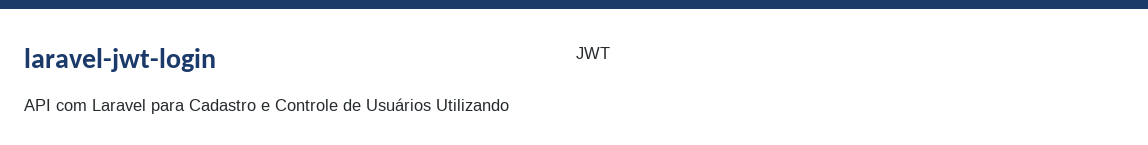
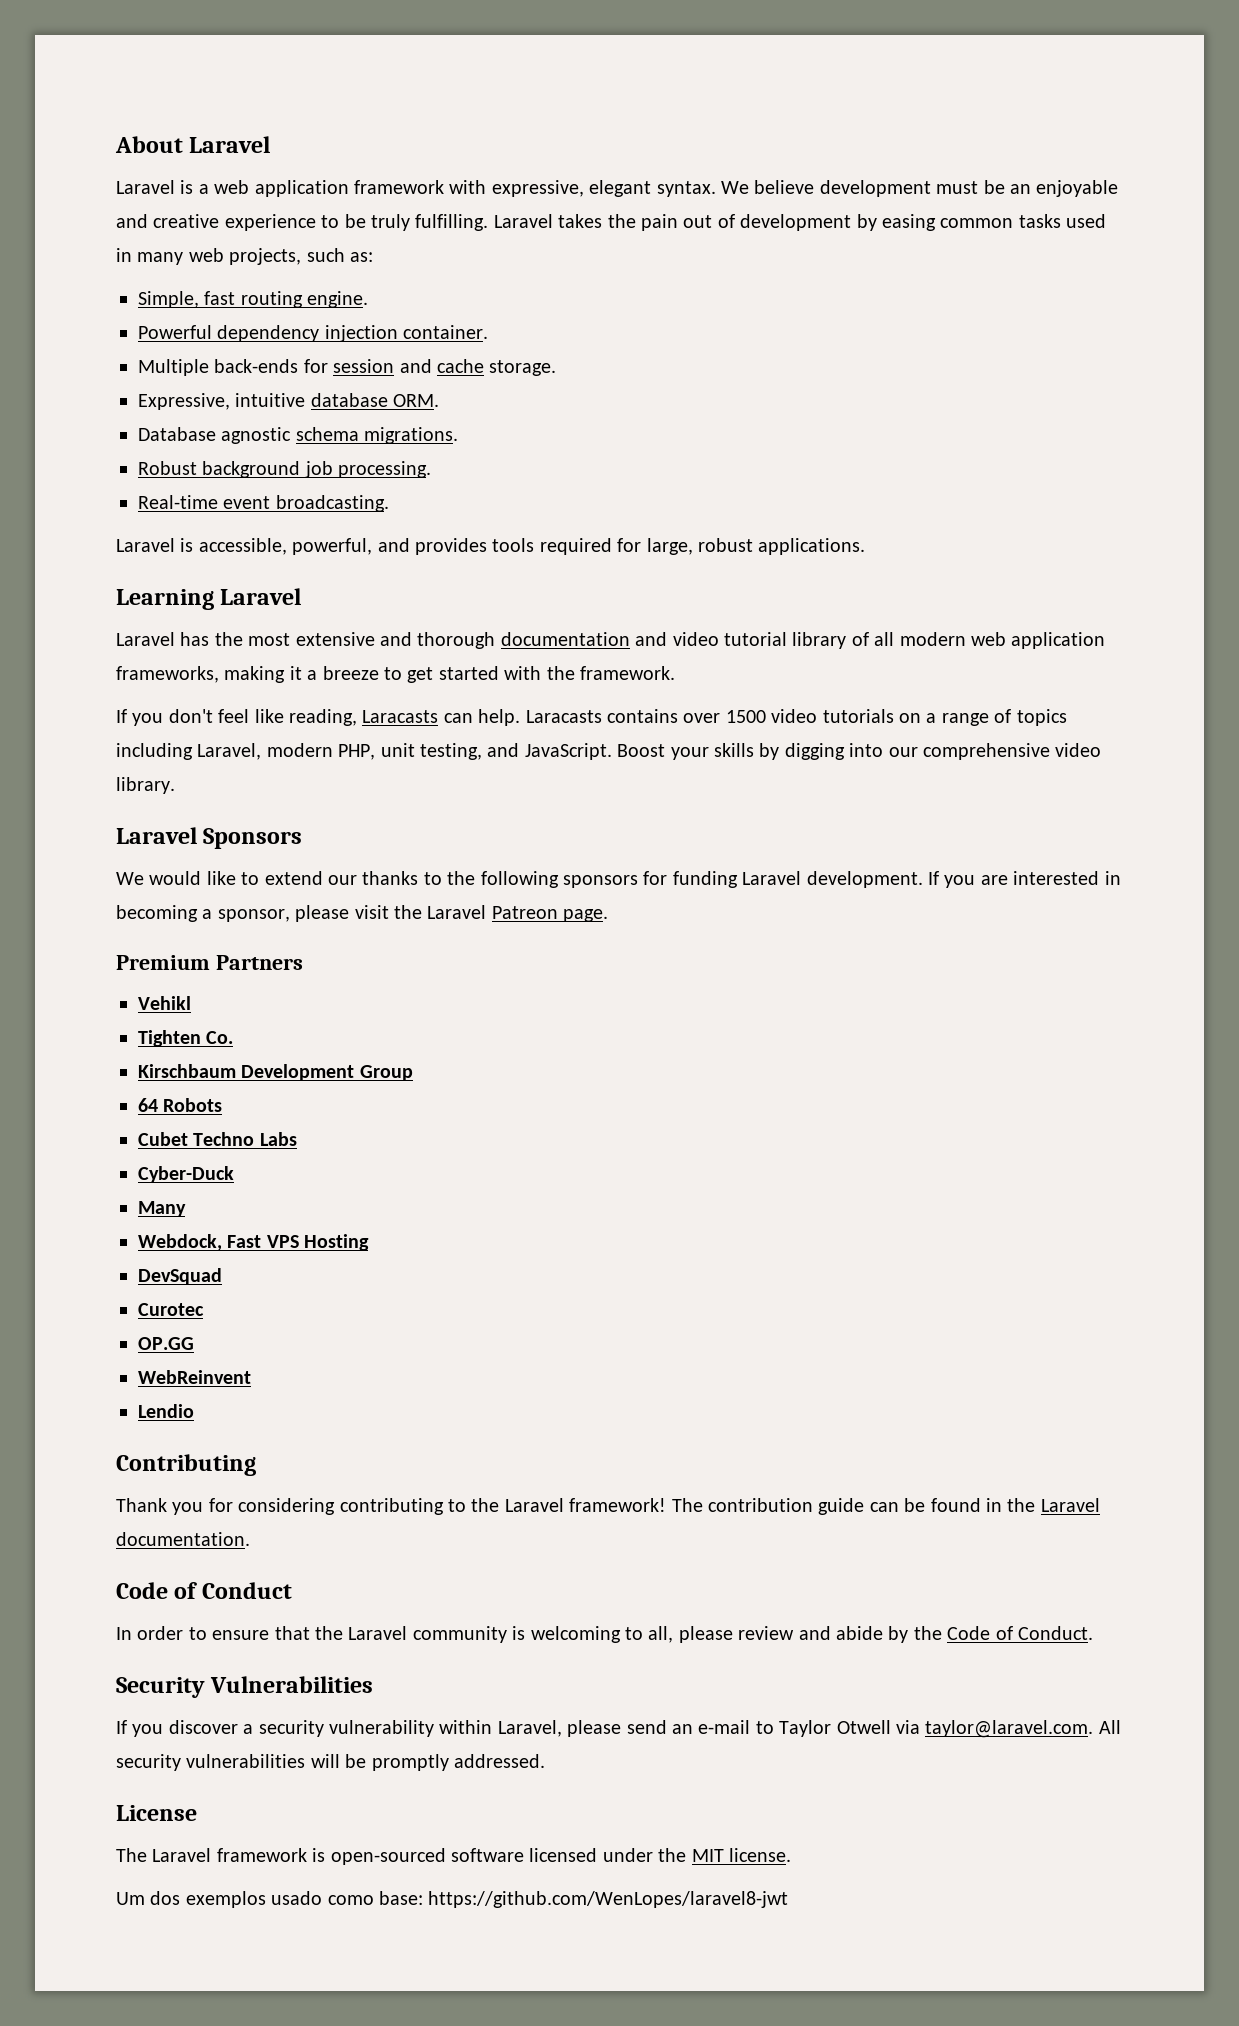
- laravel-jwt-login
- API com Laravel para Cadastro e Controle de Usuários Utilizando JWT
+ About Laravel
+ Laravel is a web application framework with expressive, elegant syntax. We believe development must be an enjoyable and creative experience to be truly fulfilling. Laravel takes the pain out of development by easing common tasks used in many web projects, such as:
+ Simple, fast routing engine.
+ Powerful dependency injection container.
+ Multiple back-ends for session and cache storage.
+ Expressive, intuitive database ORM.
+ Database agnostic schema migrations.
+ Robust background job processing.
+ Real-time event broadcasting.
+ Laravel is accessible, powerful, and provides tools required for large, robust applications.
+ Learning Laravel
+ Laravel has the most extensive and thorough documentation and video tutorial library of all modern web application frameworks, making it a breeze to get started with the framework.
+ If you don't feel like reading, Laracasts can help. Laracasts contains over 1500 video tutorials on a range of topics including Laravel, modern PHP, unit testing, and JavaScript. Boost your skills by digging into our comprehensive video library.
+ Laravel Sponsors
+ We would like to extend our thanks to the following sponsors for funding Laravel development. If you are interested in becoming a sponsor, please visit the Laravel Patreon page.
+ Premium Partners
+ Vehikl
+ Tighten Co.
+ Kirschbaum Development Group
+ 64 Robots
+ Cubet Techno Labs
+ Cyber-Duck
+ Many
+ Webdock, Fast VPS Hosting
+ DevSquad
+ Curotec
+ OP.GG
+ WebReinvent
+ Lendio
+ Contributing
+ Thank you for considering contributing to the Laravel framework! The contribution guide can be found in the Laravel documentation.
+ Code of Conduct
+ In order to ensure that the Laravel community is welcoming to all, please review and abide by the Code of Conduct.
+ Security Vulnerabilities
+ If you discover a security vulnerability within Laravel, please send an e-mail to Taylor Otwell via taylor@laravel.com. All security vulnerabilities will be promptly addressed.
+ License
+ The Laravel framework is open-sourced software licensed under the MIT license.
+ Um dos exemplos usado como base: https://github.com/WenLopes/laravel8-jwt

